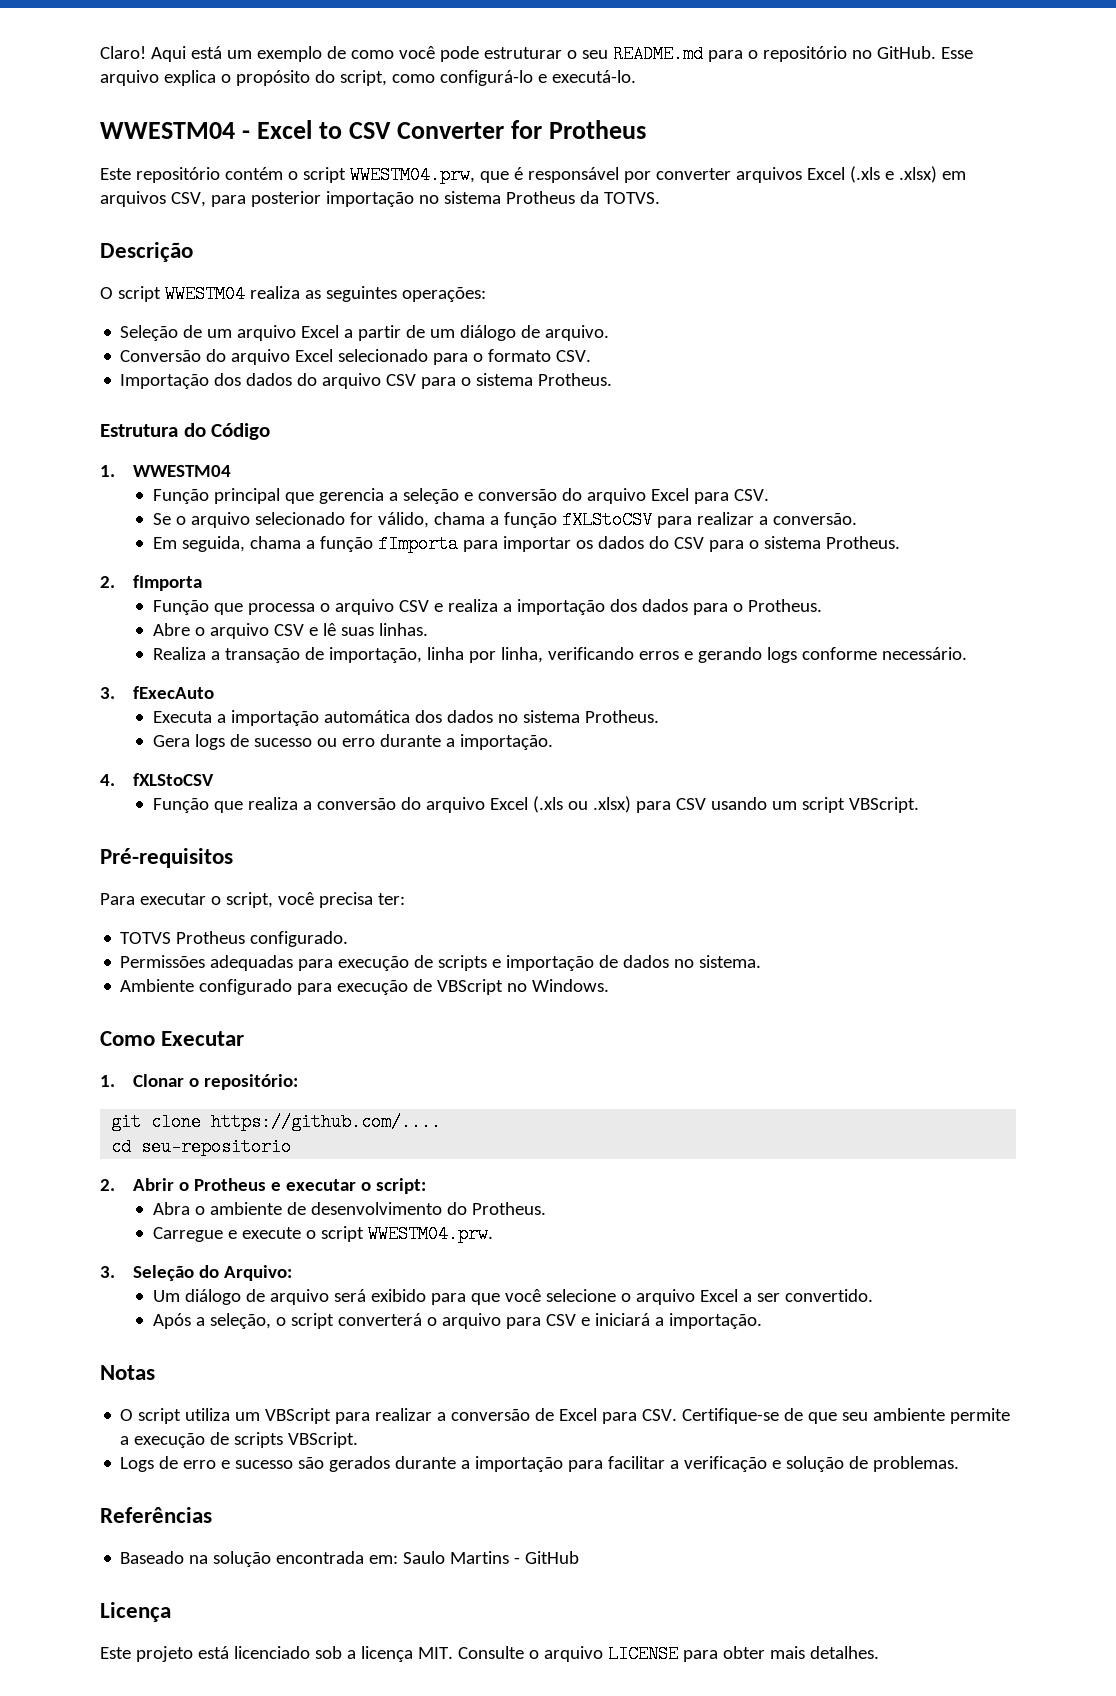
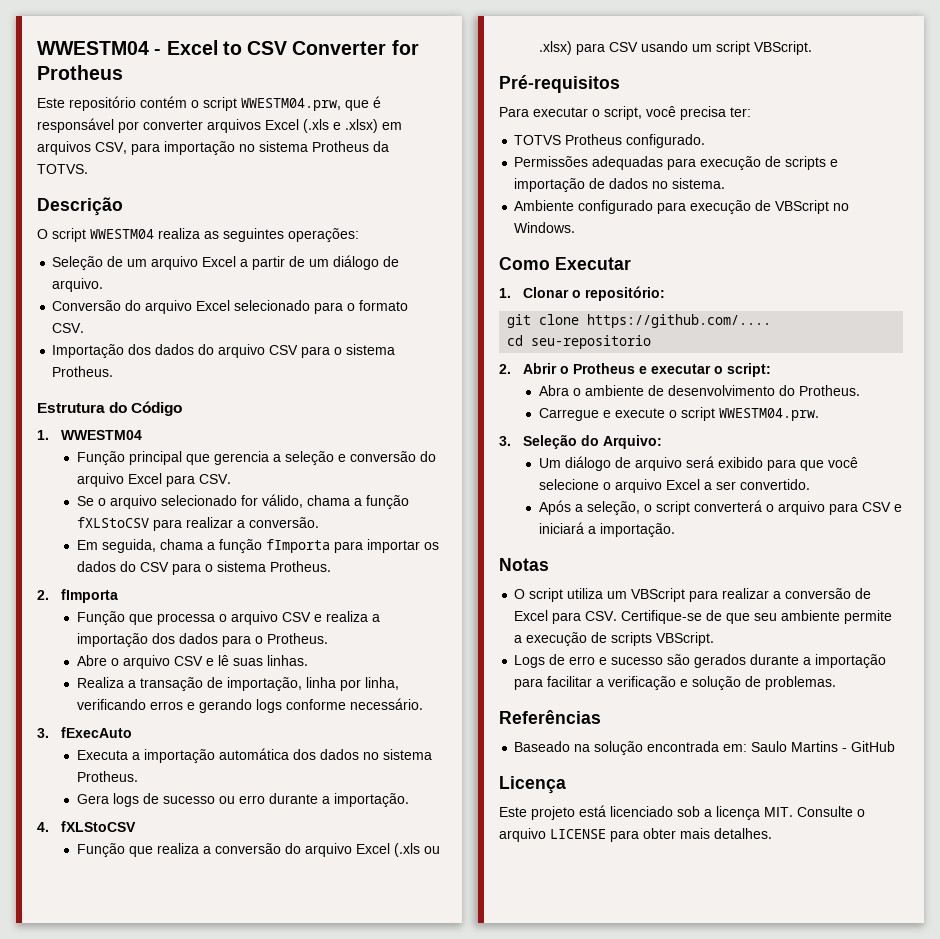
- Claro! Aqui está um exemplo de como você pode estruturar o seu README.md para o repositório no GitHub. Esse arquivo explica o propósito do script, como configurá-lo e executá-lo.
- Este repositório contém o script WWESTM04.prw, que é responsável por converter arquivos Excel (.xls e .xlsx) em arquivos CSV, para posterior importação no sistema Protheus da TOTVS.
+ Este repositório contém o script WWESTM04.prw, que é responsável por converter arquivos Excel (.xls e .xlsx) em arquivos CSV, para importação no sistema Protheus da TOTVS.

